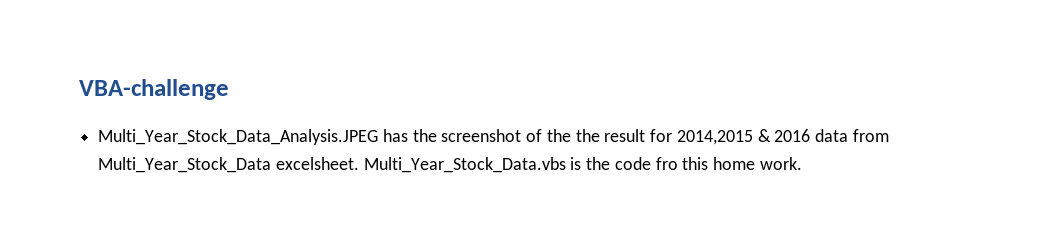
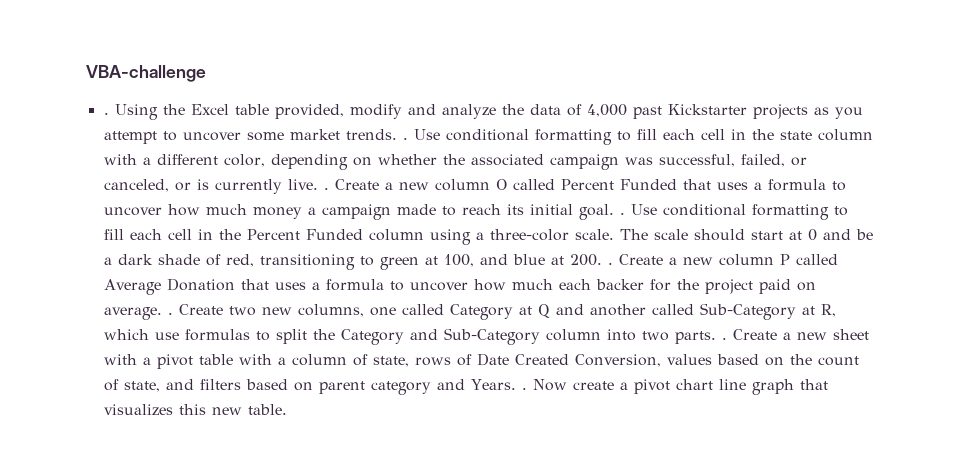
- Multi_Year_Stock_Data_Analysis.JPEG has the screenshot of the the result for 2014,2015 & 2016 data from Multi_Year_Stock_Data excelsheet. Multi_Year_Stock_Data.vbs is the code fro this home work.
+ . Using the Excel table provided, modify and analyze the data of 4,000 past Kickstarter projects as you attempt to uncover some market trends. . Use conditional formatting to fill each cell in the state column with a different color, depending on whether the associated campaign was successful, failed, or canceled, or is currently live. . Create a new column O called Percent Funded that uses a formula to uncover how much money a campaign made to reach its initial goal. . Use conditional formatting to fill each cell in the Percent Funded column using a three-color scale. The scale should start at 0 and be a dark shade of red, transitioning to green at 100, and blue at 200. . Create a new column P called Average Donation that uses a formula to uncover how much each backer for the project paid on average. . Create two new columns, one called Category at Q and another called Sub-Category at R, which use formulas to split the Category and Sub-Category column into two parts. . Create a new sheet with a pivot table with a column of state, rows of Date Created Conversion, values based on the count of state, and filters based on parent category and Years. . Now create a pivot chart line graph that visualizes this new table.

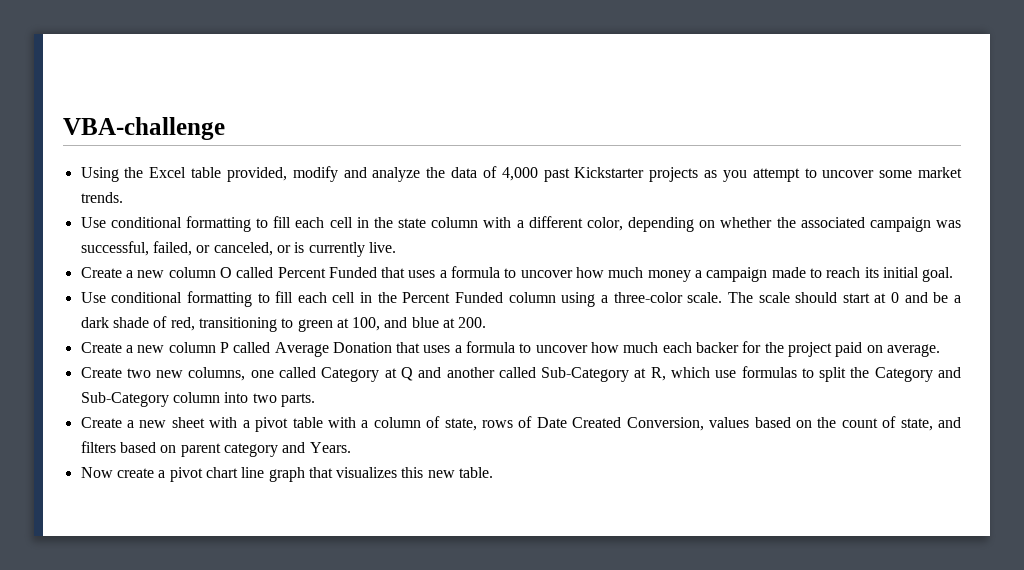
  VBA-challenge
- . Using the Excel table provided, modify and analyze the data of 4,000 past Kickstarter projects as you attempt to uncover some market trends. . Use conditional formatting to fill each cell in the state column with a different color, depending on whether the associated campaign was successful, failed, or canceled, or is currently live. . Create a new column O called Percent Funded that uses a formula to uncover how much money a campaign made to reach its initial goal. . Use conditional formatting to fill each cell in the Percent Funded column using a three-color scale.
+ Using the Excel table provided, modify and analyze the data of 4,000 past Kickstarter projects as you attempt to uncover some market trends.
+ Use conditional formatting to fill each cell in the state column with a different color, depending on whether the associated campaign was successful, failed, or canceled, or is currently live.
+ Create a new column O called Percent Funded that uses a formula to uncover how much money a campaign made to reach its initial goal.
+ Use conditional formatting to fill each cell in the Percent Funded column using a three-color scale.
- The scale should start at 0 and be a dark shade of red, transitioning to green at 100, and blue at 200. . Create a new column P called Average Donation that uses a formula to uncover how much each backer for the project paid on average. . Create two new columns, one called Category at Q and another called Sub-Category at R, which use formulas to split the Category and Sub-Category column into two parts. . Create a new sheet with a pivot table with a column of state, rows of Date Created Conversion, values based on the count of state, and filters based on parent category and Years. . Now create a pivot chart line graph that visualizes this new table.
+ The scale should start at 0 and be a dark shade of red, transitioning to green at 100, and blue at 200.
+ Create a new column P called Average Donation that uses a formula to uncover how much each backer for the project paid on average.
+ Create two new columns, one called Category at Q and another called Sub-Category at R, which use formulas to split the Category and Sub-Category column into two parts.
+ Create a new sheet with a pivot table with a column of state, rows of Date Created Conversion, values based on the count of state, and filters based on parent category and Years.
+ Now create a pivot chart line graph that visualizes this new table.

